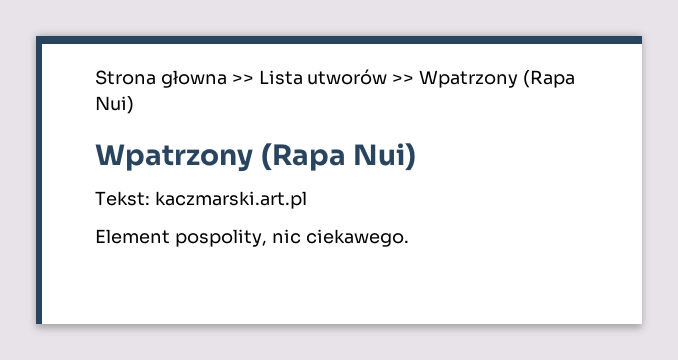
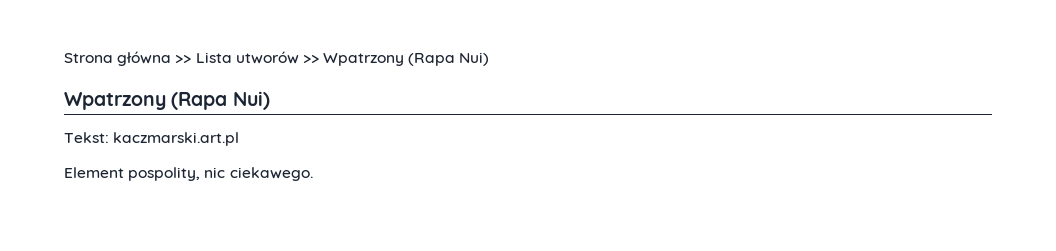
- Strona głowna >> Lista utworów >> Wpatrzony (Rapa Nui)
+ Strona główna >> Lista utworów >> Wpatrzony (Rapa Nui)

